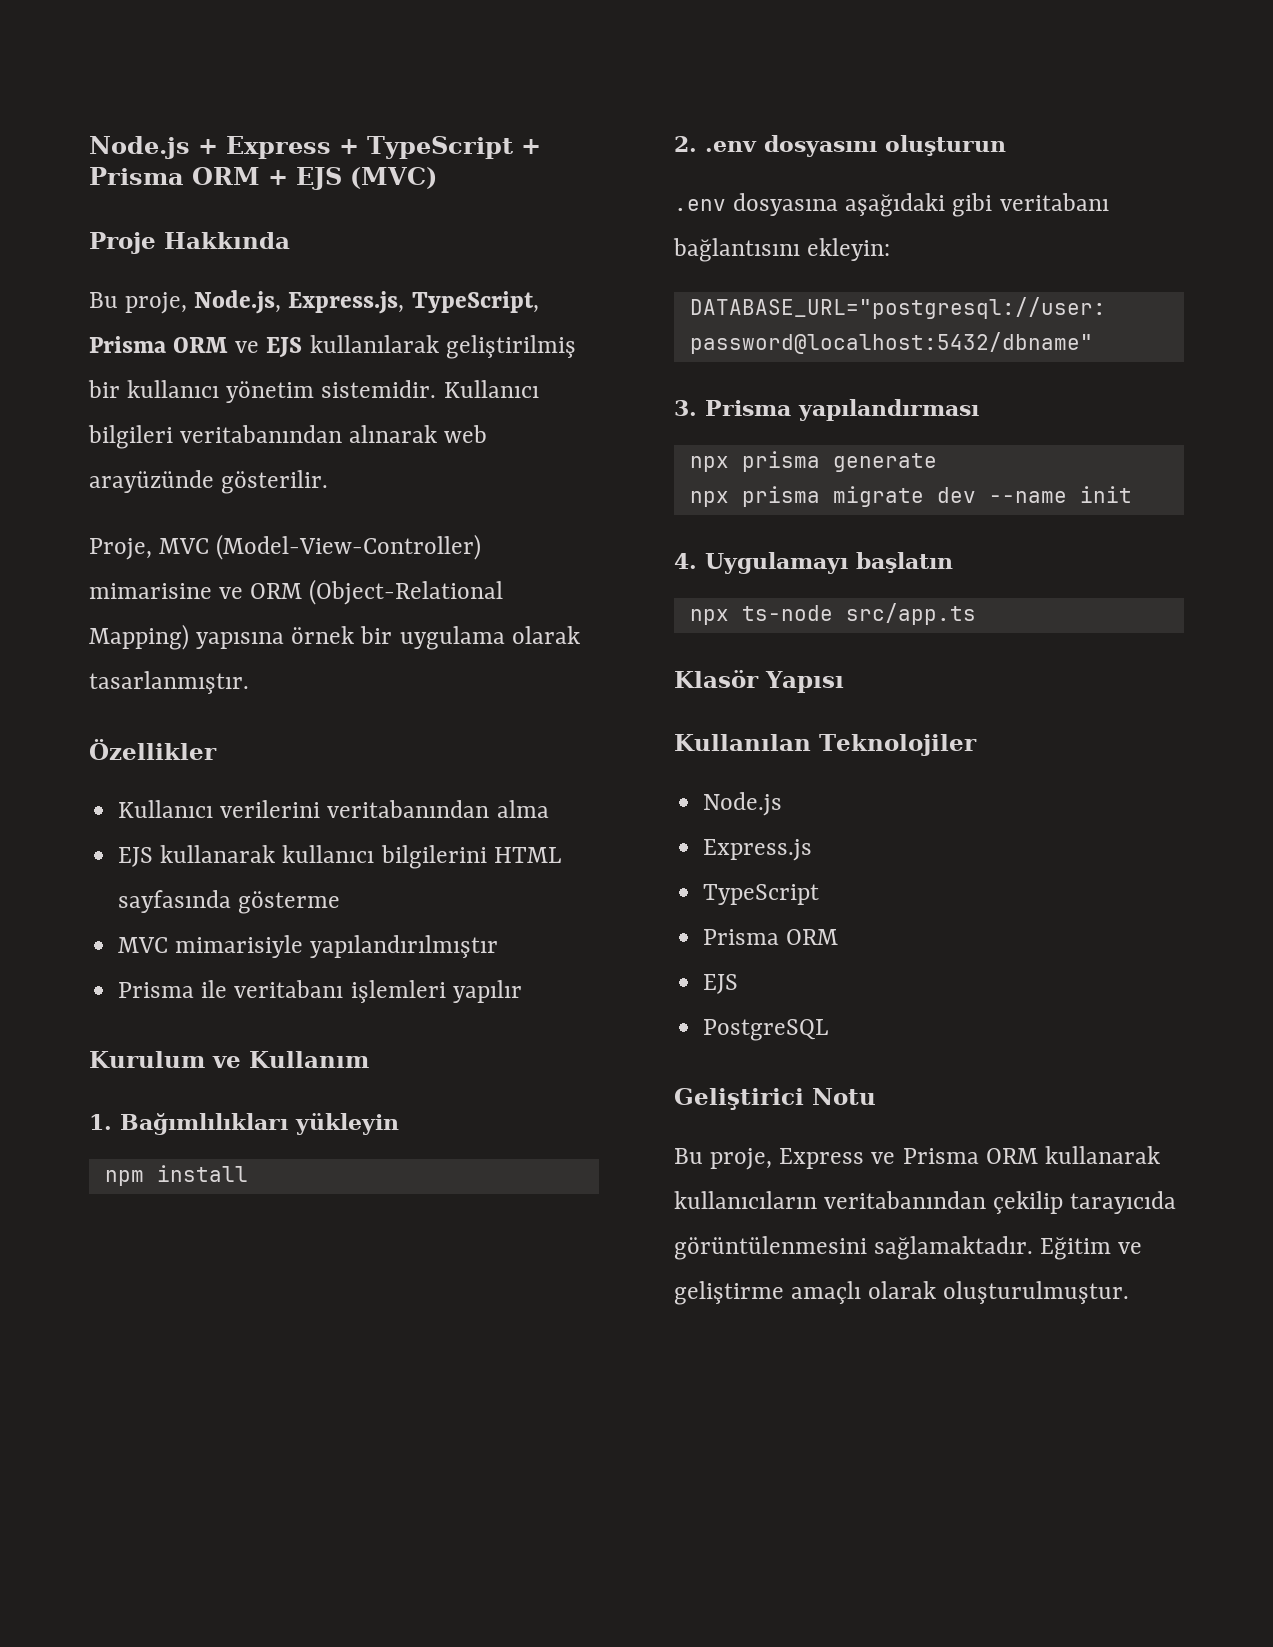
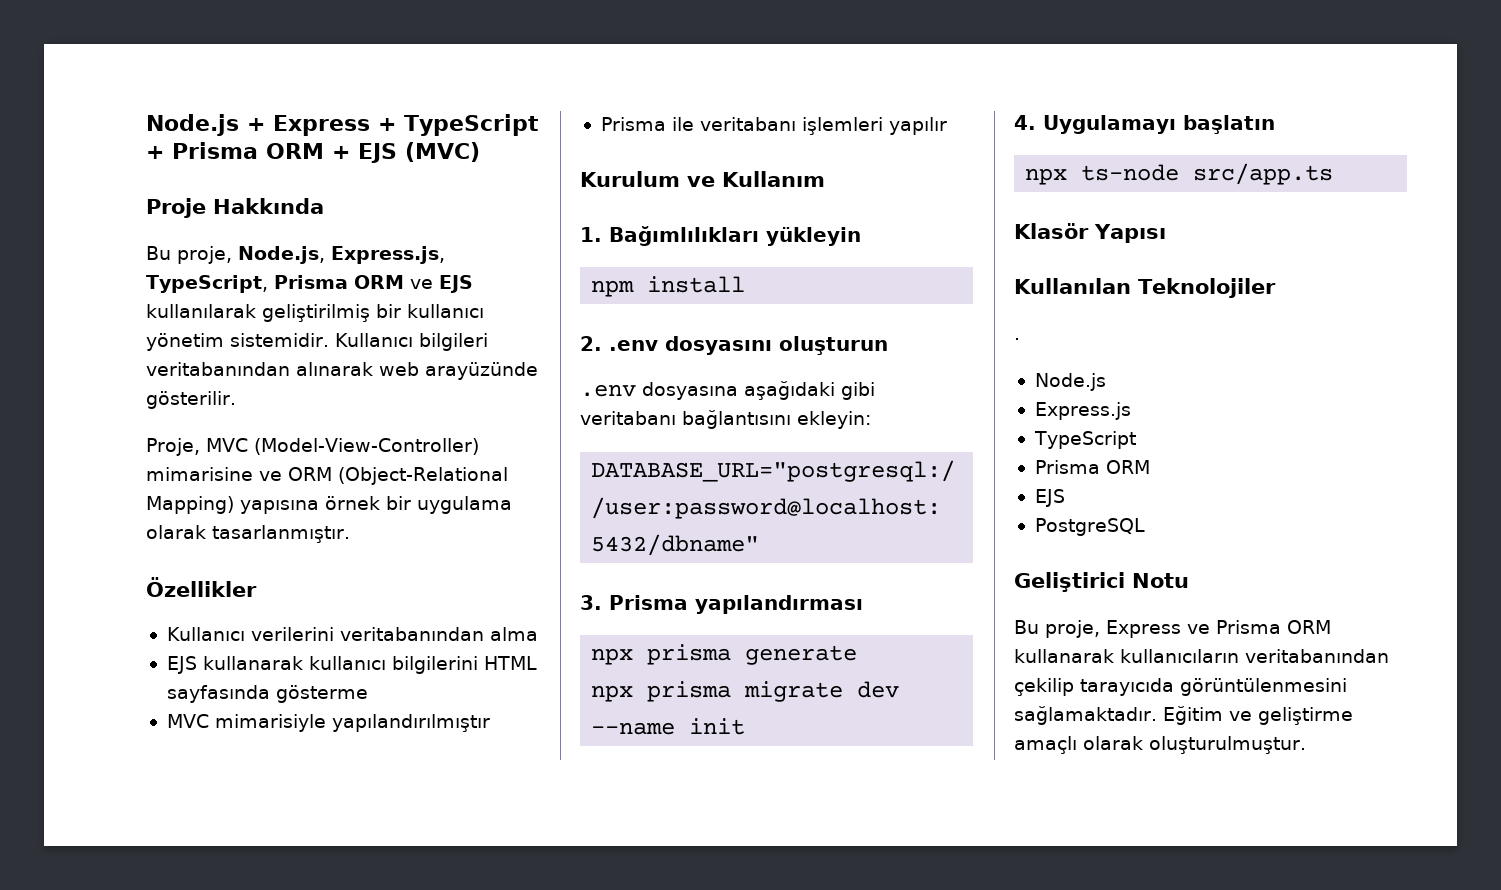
+ .

